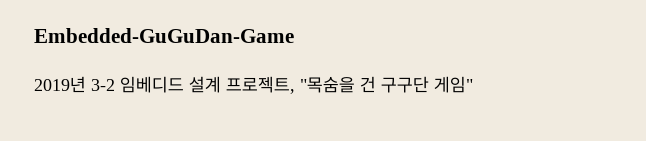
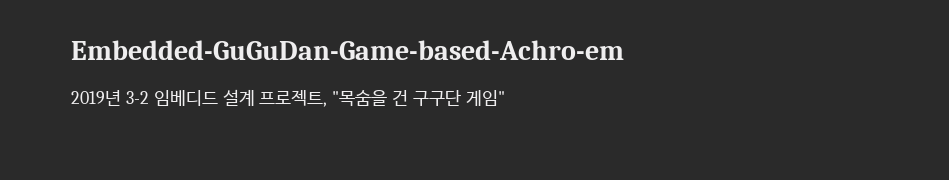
- Embedded-GuGuDan-Game
+ Embedded-GuGuDan-Game-based-Achro-em

